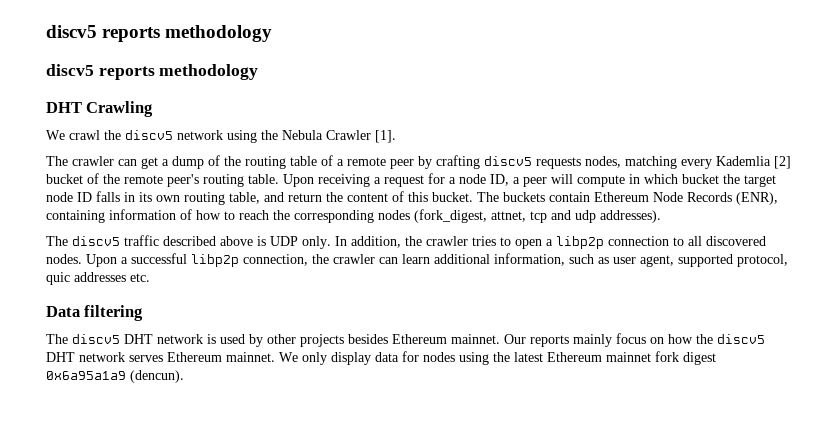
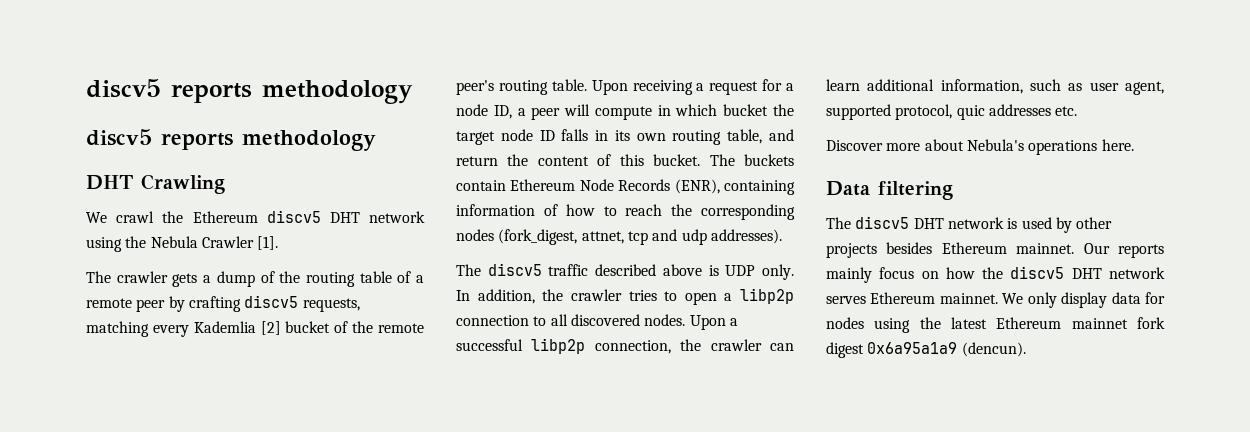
- We crawl the discv5 network using the Nebula Crawler [1].
+ We crawl the Ethereum discv5 DHT network using the Nebula Crawler [1].
- The crawler can get a dump of the routing table of a remote peer by crafting discv5 requests nodes, matching every Kademlia [2] bucket of the remote peer's routing table.
+ The crawler gets a dump of the routing table of a remote peer by crafting discv5 requests, matching every Kademlia [2] bucket of the remote peer's routing table.
+ Discover more about Nebula's operations here.

